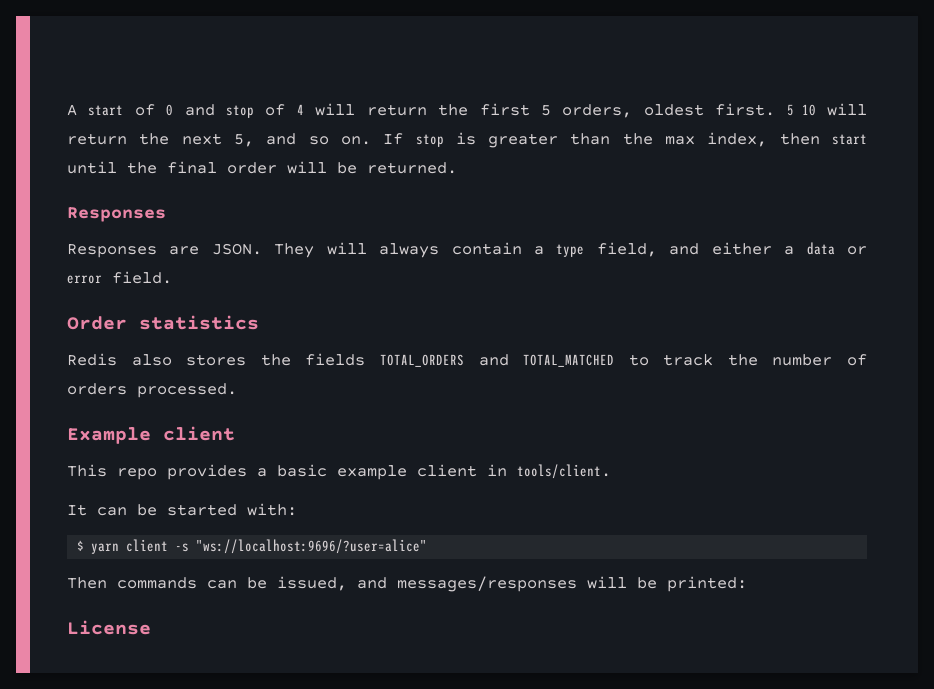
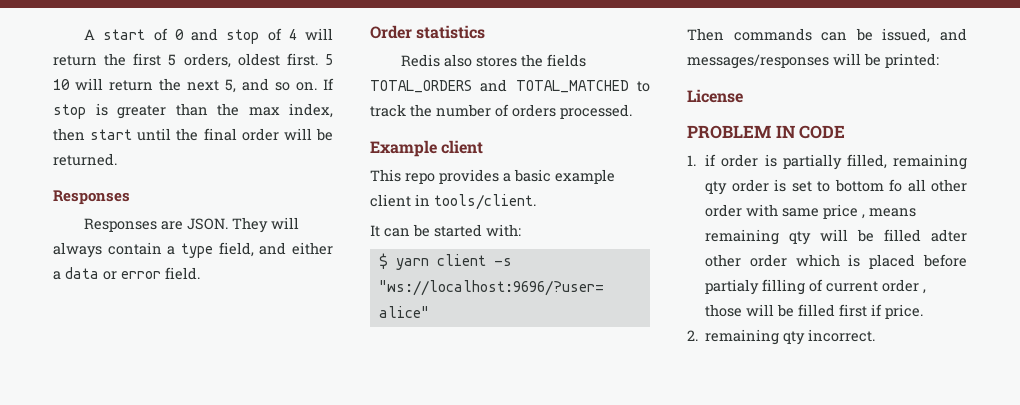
+ PROBLEM IN CODE
+ 1. if order is partially filled, remaining qty order is set to bottom fo all other order with same price , means remaining qty will be filled adter other order which is placed before partialy filling of current order , those will be filled first if price.
+ 2. remaining qty incorrect.

